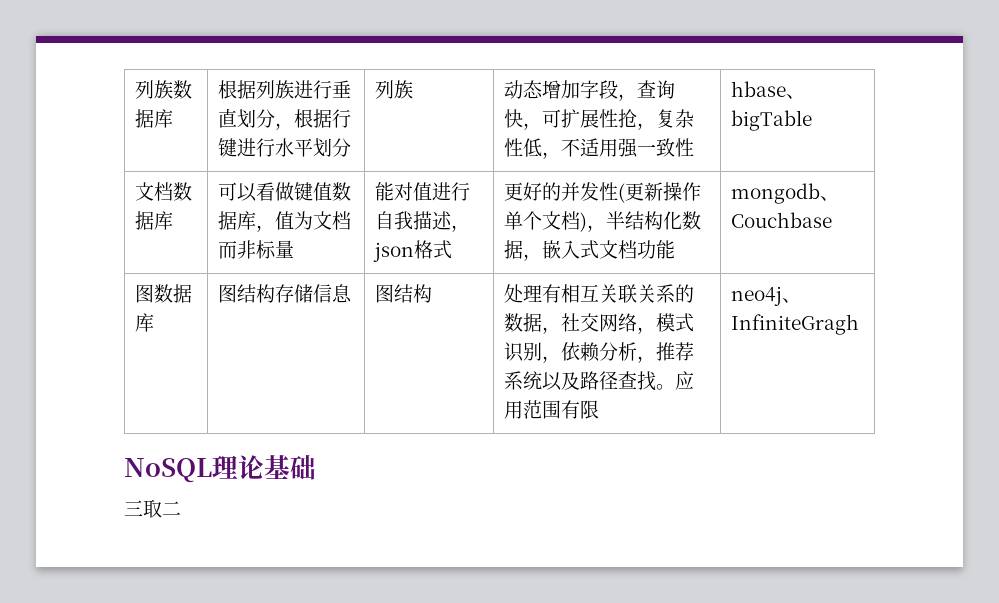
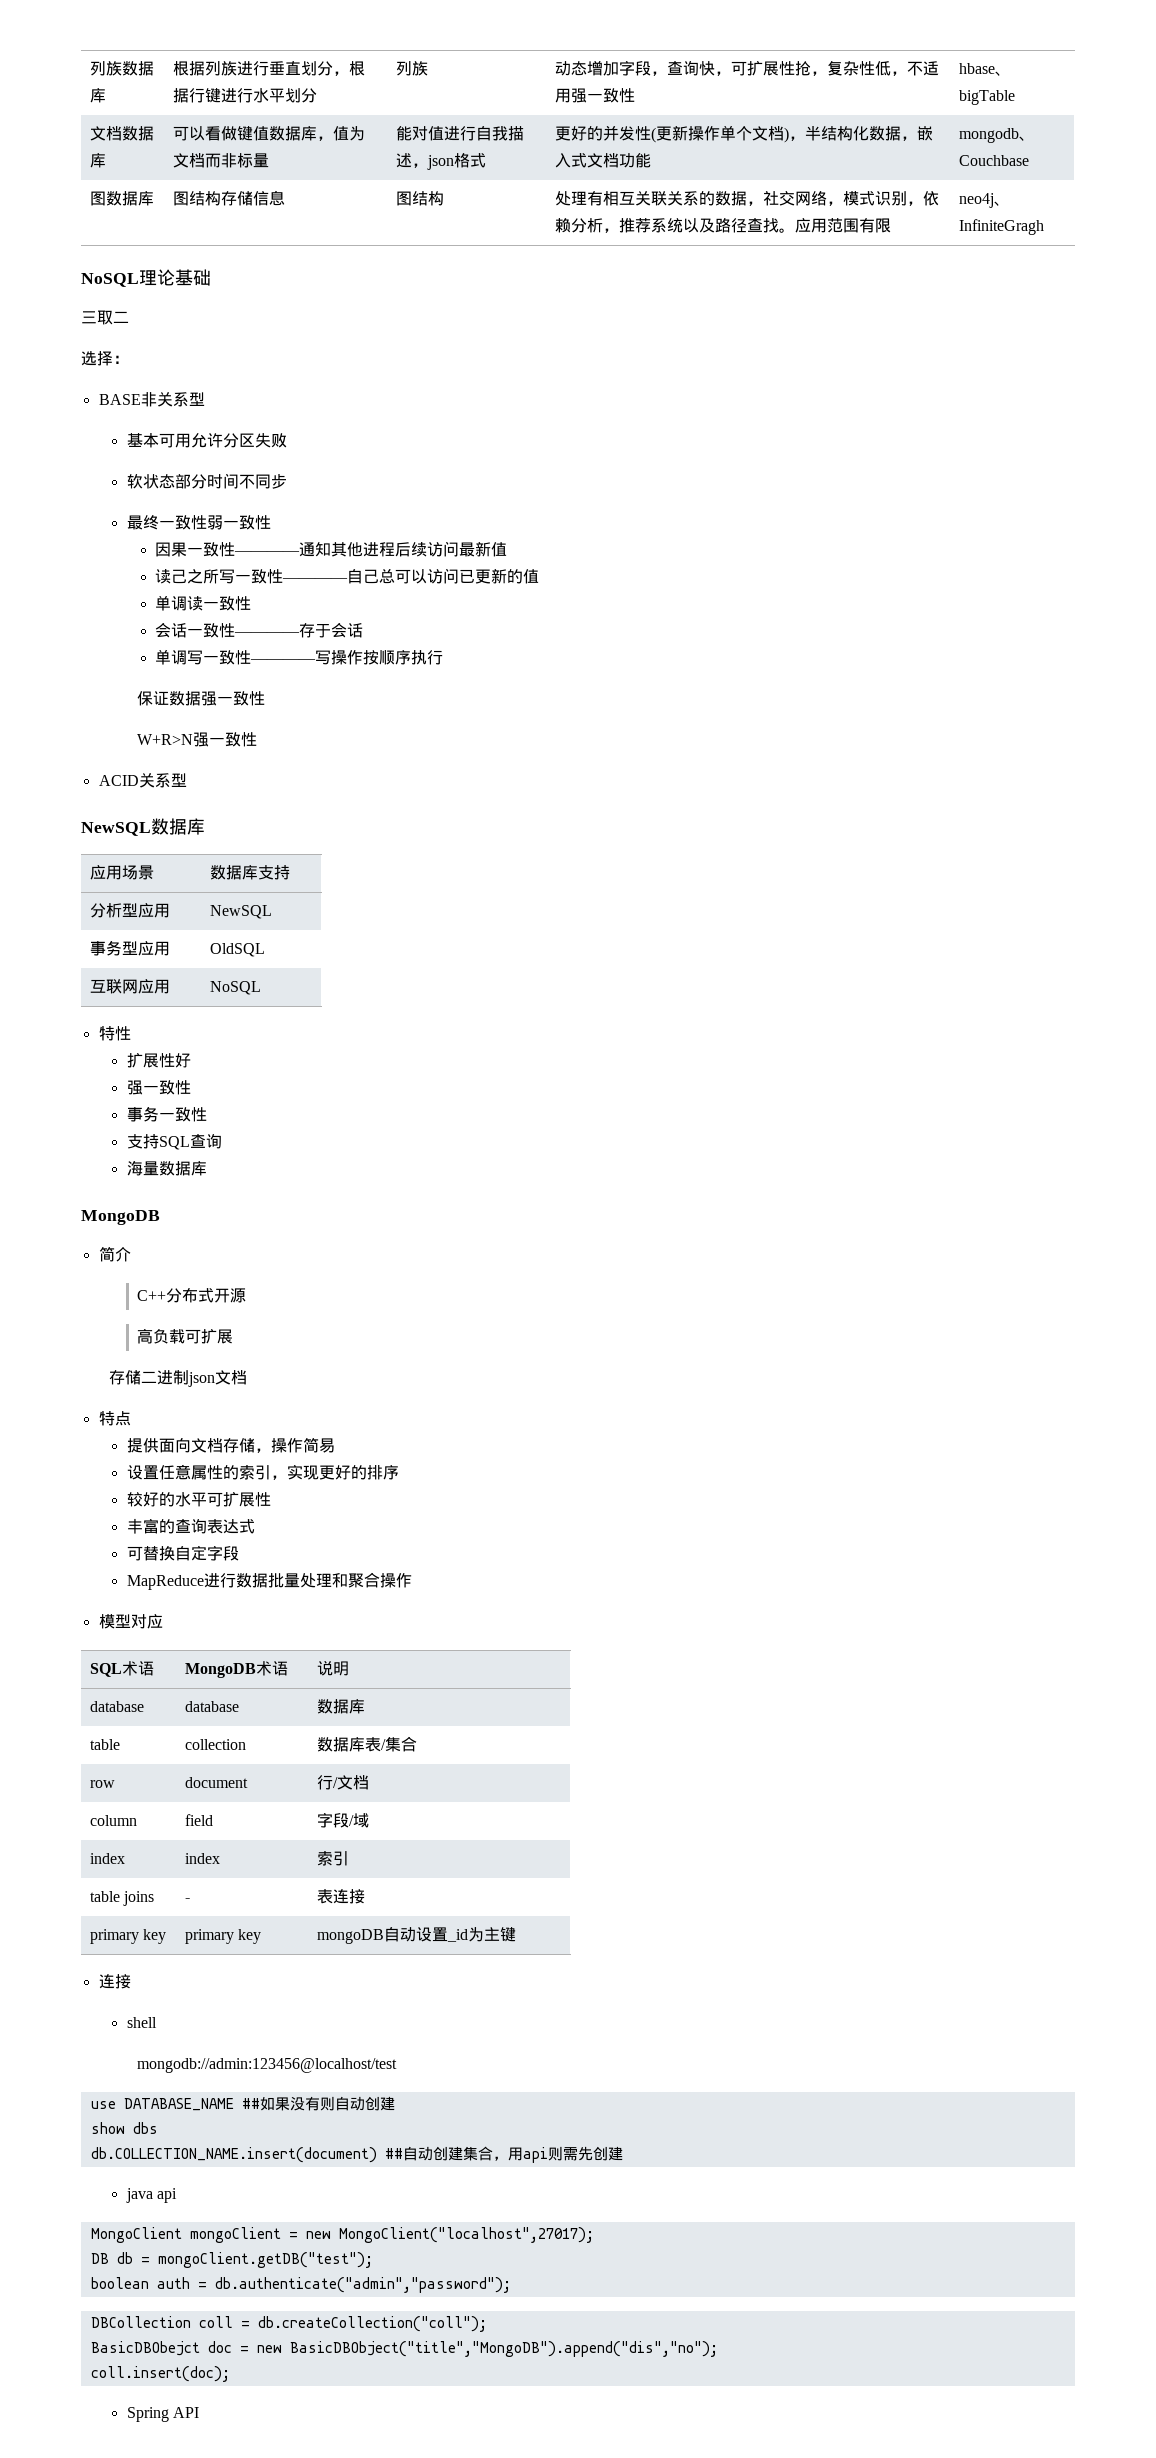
+ 选择：
+ BASE非关系型
+ 基本可用允许分区失败
+ 软状态部分时间不同步
+ 最终一致性弱一致性
+ 因果一致性————通知其他进程后续访问最新值
+ 读己之所写一致性————自己总可以访问已更新的值
+ 单调读一致性
+ 会话一致性————存于会话
+ 单调写一致性————写操作按顺序执行
+ 保证数据强一致性
+ W+R>N强一致性
+ ACID关系型
+ NewSQL数据库
+ 应用场景 | 数据库支持
+ 分析型应用 | NewSQL
+ 事务型应用 | OldSQL
+ 互联网应用 | NoSQL
+ 特性
+ 扩展性好
+ 强一致性
+ 事务一致性
+ 支持SQL查询
+ 海量数据库
+ MongoDB
+ 简介
+ C++分布式开源
+ 高负载可扩展
+ 存储二进制json文档
+ 特点
+ 提供面向文档存储，操作简易
+ 设置任意属性的索引，实现更好的排序
+ 较好的水平可扩展性
+ 丰富的查询表达式
+ 可替换自定字段
+ MapReduce进行数据批量处理和聚合操作
+ 模型对应
+ SQL术语 | MongoDB术语 | 说明
+ database | database | 数据库
+ table | collection | 数据库表/集合
+ row | document | 行/文档
+ column | field | 字段/域
+ index | index | 索引
+ table joins | - | 表连接
+ primary key | primary key | mongoDB自动设置_id为主键
+ 连接
+ shell
+ mongodb://admin:123456@localhost/test
+ use DATABASE_NAME ##如果没有则自动创建
+ show dbs
+ db.COLLECTION_NAME.insert(document) ##自动创建集合，用api则需先创建
+ java api
+ MongoClient mongoClient = new MongoClient("localhost",27017);
+ DB db = mongoClient.getDB("test");
+ boolean auth = db.authenticate("admin","password");
+ DBCollection coll = db.createCollection("coll");
+ BasicDBObejct doc = new BasicDBObject("title","MongoDB").append("dis","no");
+ coll.insert(doc);
+ Spring API

